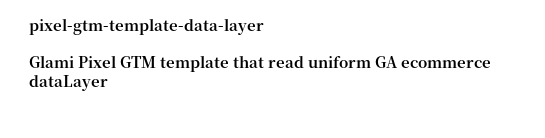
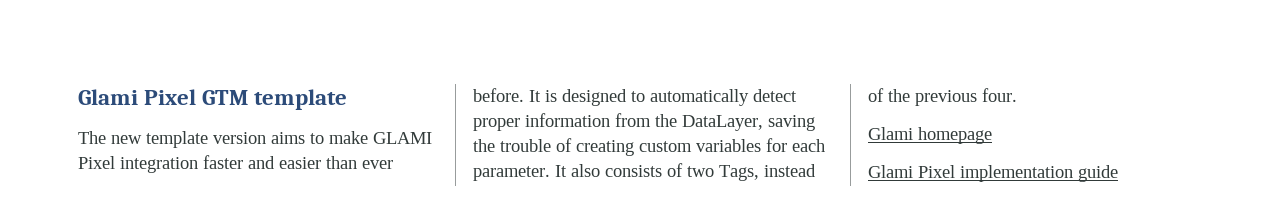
- pixel-gtm-template-data-layer
- Glami Pixel GTM template that read uniform GA ecommerce dataLayer
+ Glami Pixel GTM template
+ The new template version aims to make GLAMI Pixel integration faster and easier than ever before. It is designed to automatically detect proper information from the DataLayer, saving the trouble of creating custom variables for each parameter. It also consists of two Tags, instead of the previous four.
+ Glami homepage
+ Glami Pixel implementation guide

